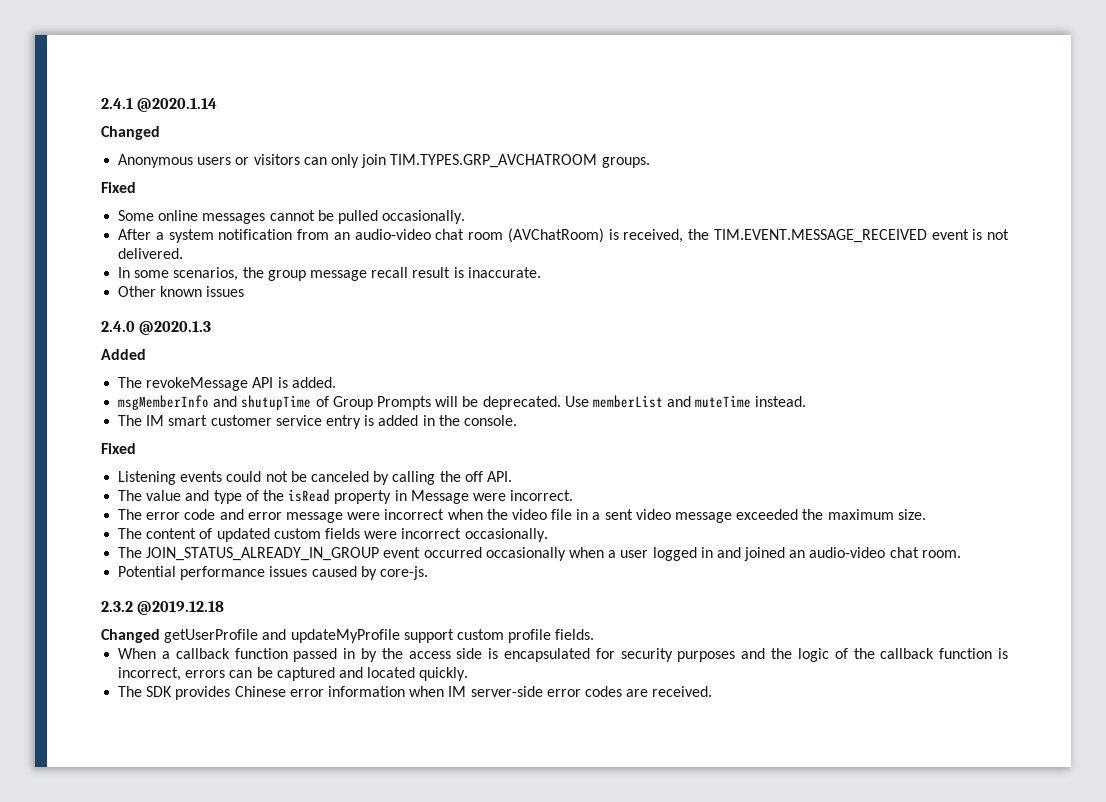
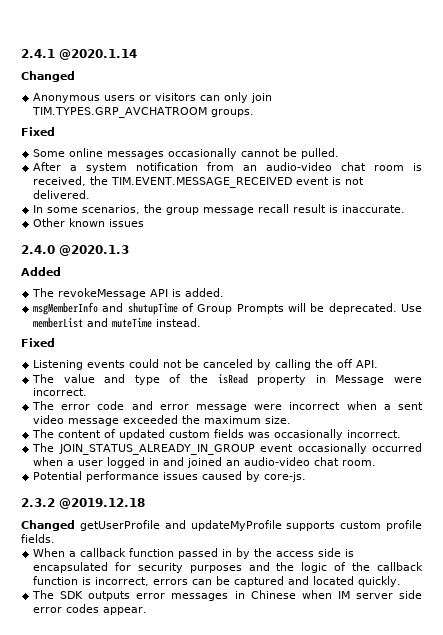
- Some online messages cannot be pulled occasionally.
+ Some online messages occasionally cannot be pulled.
- After a system notification from an audio-video chat room (AVChatRoom) is received, the TIM.EVENT.MESSAGE_RECEIVED event is not delivered.
+ After a system notification from an audio-video chat room is received, the TIM.EVENT.MESSAGE_RECEIVED event is not delivered.
- The IM smart customer service entry is added in the console.
- The error code and error message were incorrect when the video file in a sent video message exceeded the maximum size.
+ The error code and error message were incorrect when a sent video message exceeded the maximum size.
- The content of updated custom fields were incorrect occasionally.
+ The content of updated custom fields was occasionally incorrect.
- The JOIN_STATUS_ALREADY_IN_GROUP event occurred occasionally when a user logged in and joined an audio-video chat room.
+ The JOIN_STATUS_ALREADY_IN_GROUP event occasionally occurred when a user logged in and joined an audio-video chat room.
- Changed getUserProfile and updateMyProfile support custom profile fields.
+ Changed getUserProfile and updateMyProfile supports custom profile fields.
- The SDK provides Chinese error information when IM server-side error codes are received.
+ The SDK outputs error messages in Chinese when IM server side error codes appear.

